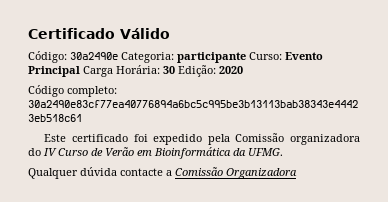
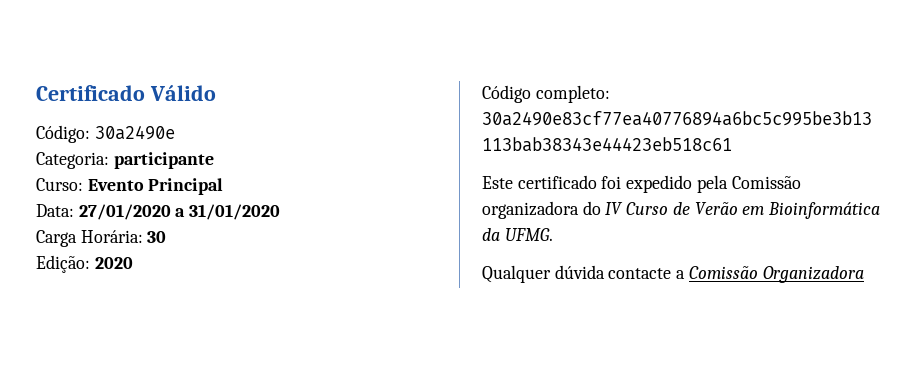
- Código: 30a2490e Categoria: participante Curso: Evento Principal Carga Horária: 30 Edição: 2020
+ Código: 30a2490e
+ Categoria: participante
+ Curso: Evento Principal
+ Data: 27/01/2020 a 31/01/2020
+ Carga Horária: 30
+ Edição: 2020

